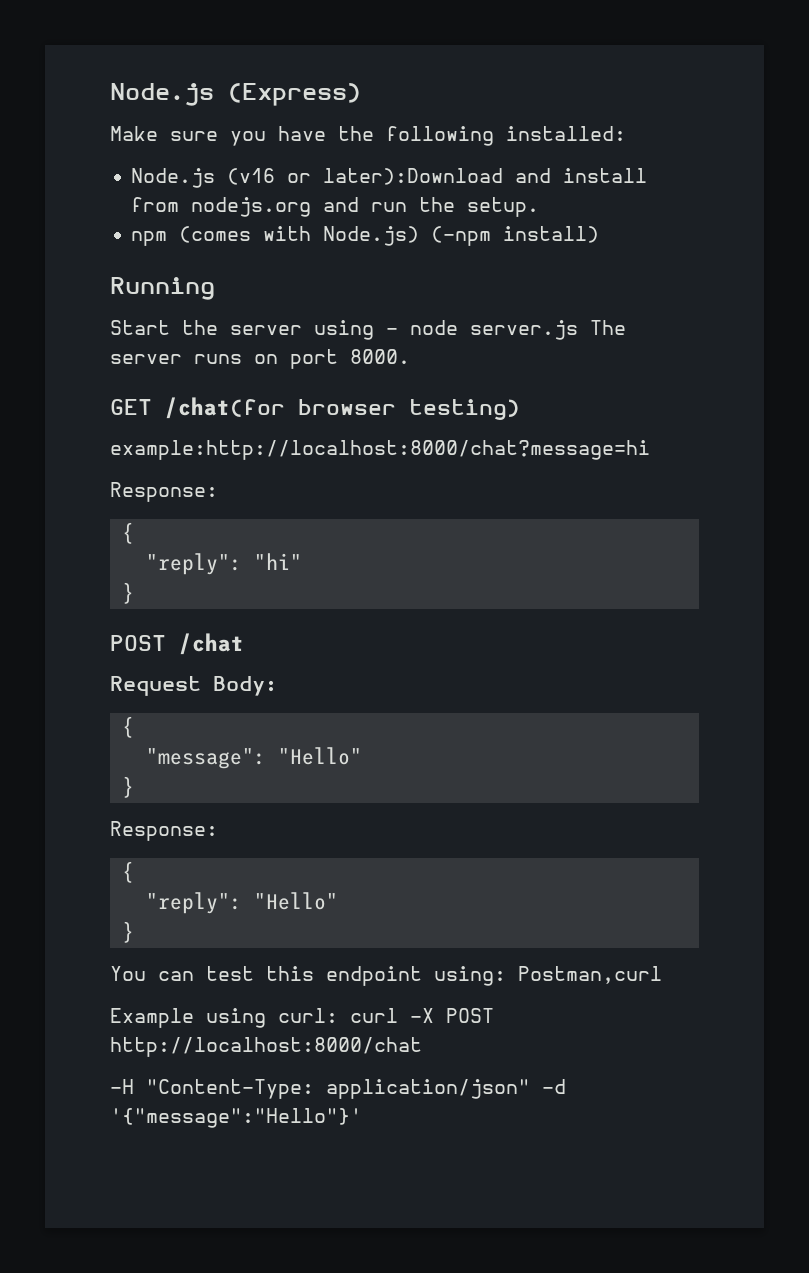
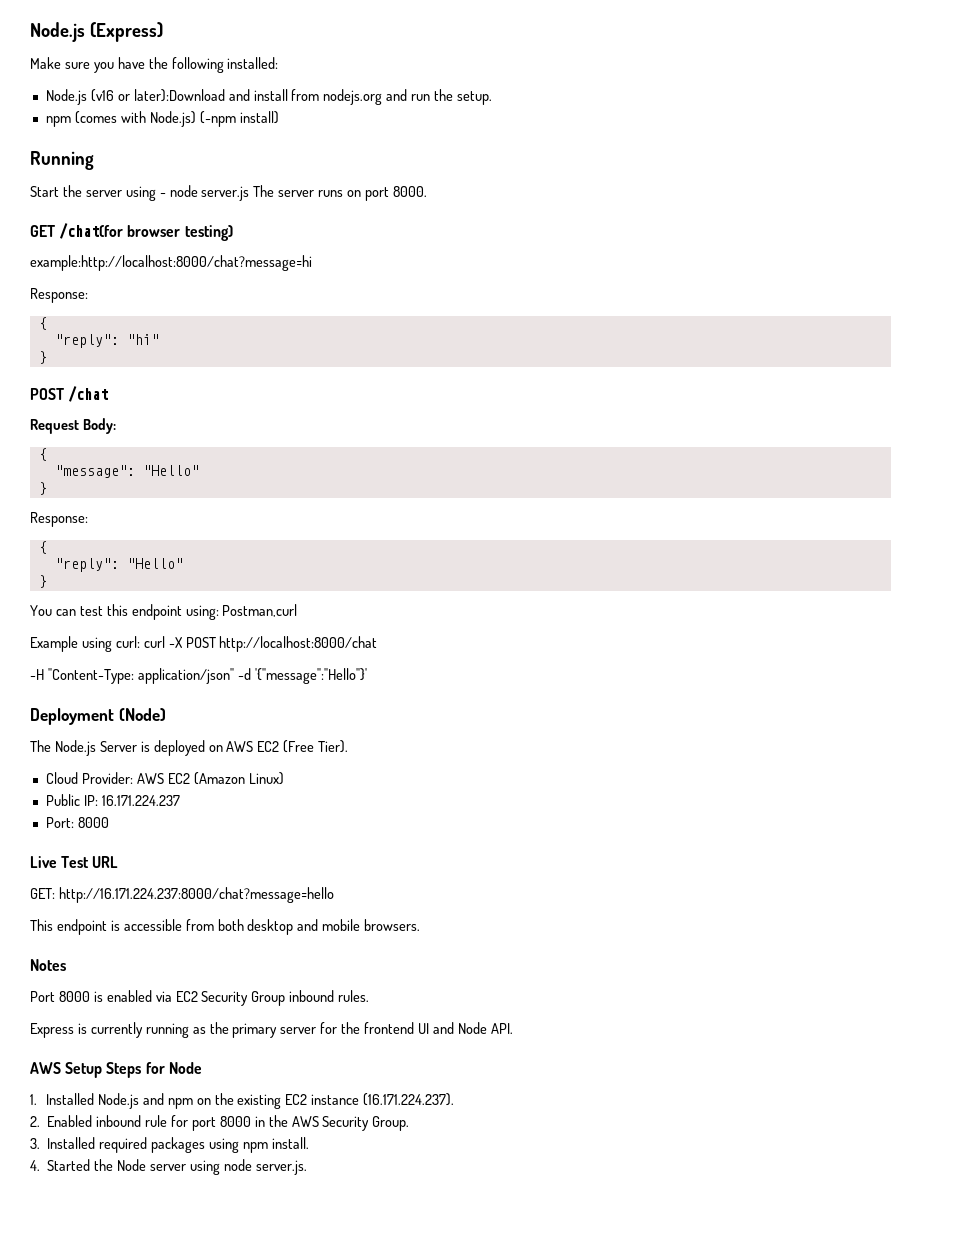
+ Deployment (Node)
+ The Node.js Server is deployed on AWS EC2 (Free Tier).
+ Cloud Provider: AWS EC2 (Amazon Linux)
+ Public IP: 16.171.224.237
+ Port: 8000
+ Live Test URL
+ GET: http://16.171.224.237:8000/chat?message=hello
+ This endpoint is accessible from both desktop and mobile browsers.
+ Notes
+ Port 8000 is enabled via EC2 Security Group inbound rules.
+ Express is currently running as the primary server for the frontend UI and Node API.
+ AWS Setup Steps for Node
+ 1. Installed Node.js and npm on the existing EC2 instance (16.171.224.237).
+ 2. Enabled inbound rule for port 8000 in the AWS Security Group.
+ 3. Installed required packages using npm install.
+ 4. Started the Node server using node server.js.

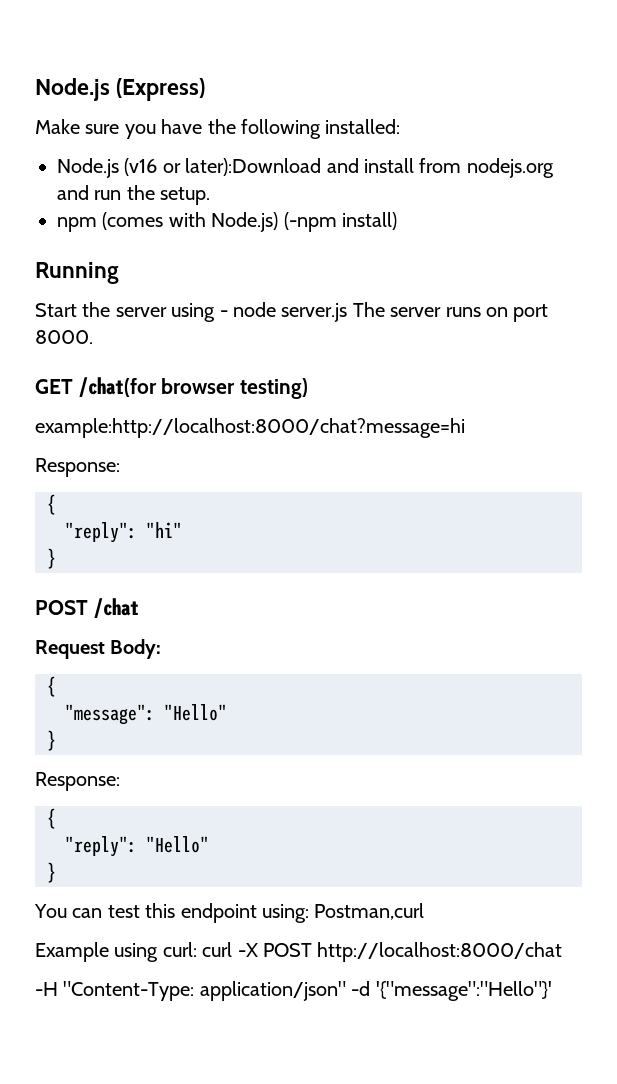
- Deployment (Node)
- The Node.js Server is deployed on AWS EC2 (Free Tier).
- Cloud Provider: AWS EC2 (Amazon Linux)
- Public IP: 16.171.224.237
- Port: 8000
- Live Test URL
- GET: http://16.171.224.237:8000/chat?message=hello
- This endpoint is accessible from both desktop and mobile browsers.
- Notes
- Port 8000 is enabled via EC2 Security Group inbound rules.
- Express is currently running as the primary server for the frontend UI and Node API.
- AWS Setup Steps for Node
- 1. Installed Node.js and npm on the existing EC2 instance (16.171.224.237).
- 2. Enabled inbound rule for port 8000 in the AWS Security Group.
- 3. Installed required packages using npm install.
- 4. Started the Node server using node server.js.

